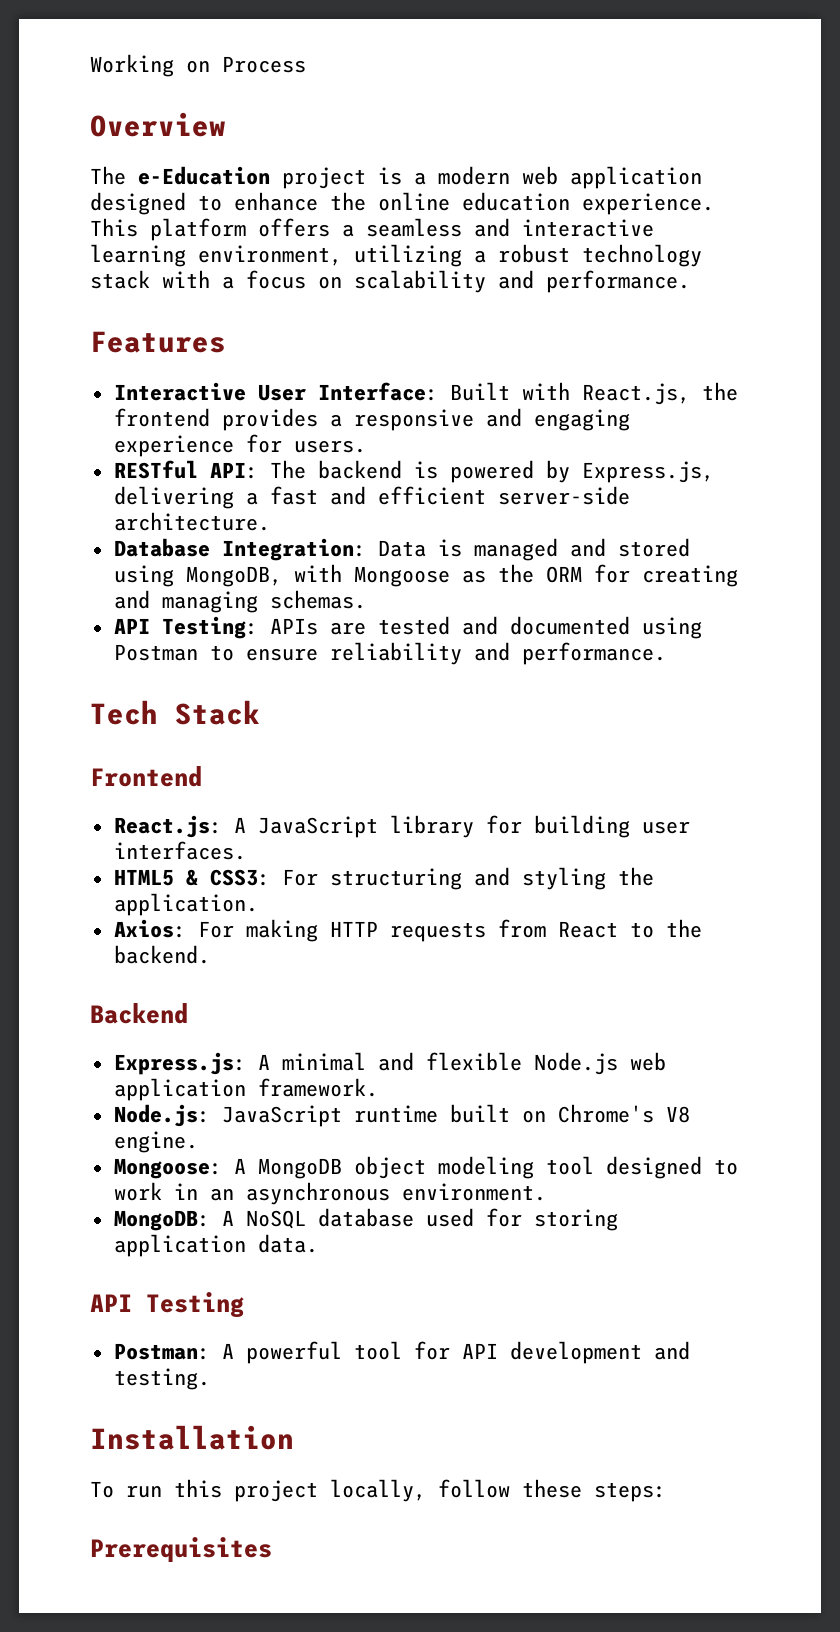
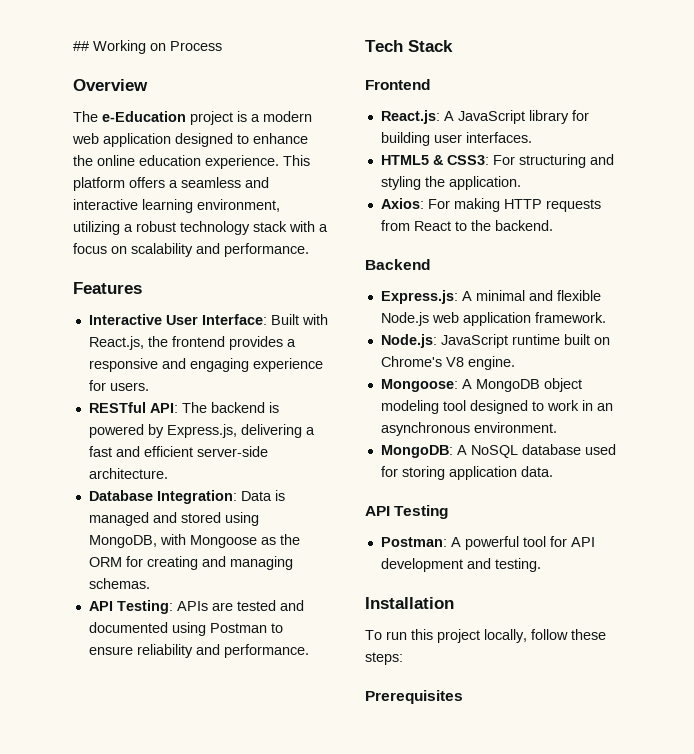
- Working on Process
+ ## Working on Process

